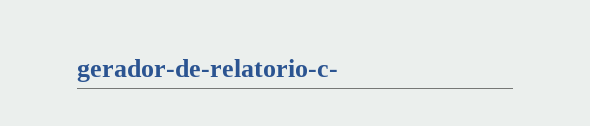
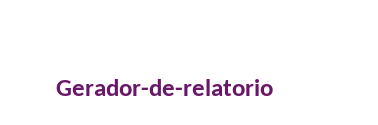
- gerador-de-relatorio-c-
+ Gerador-de-relatorio

